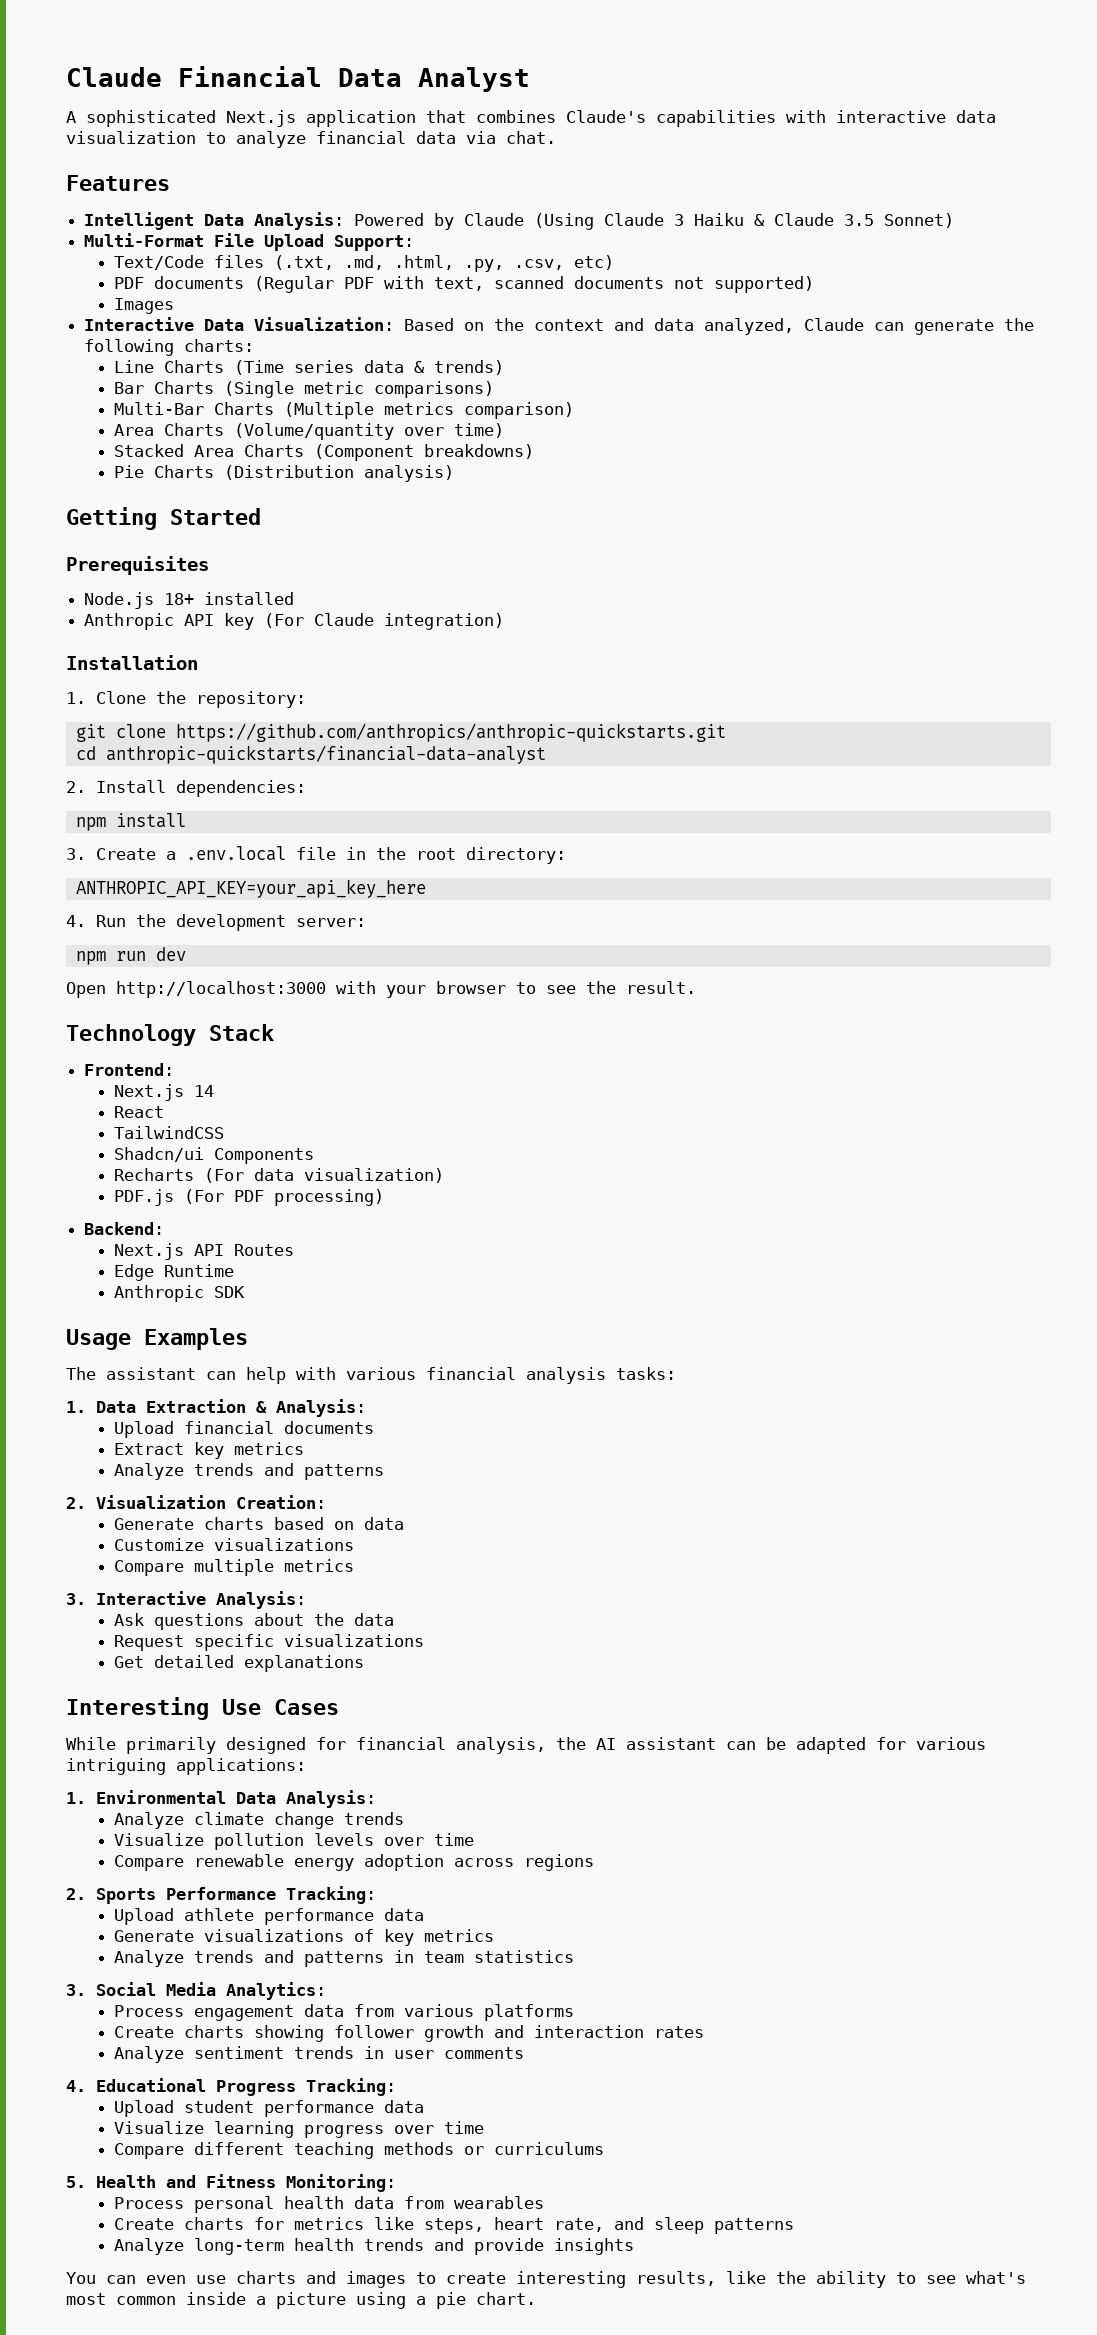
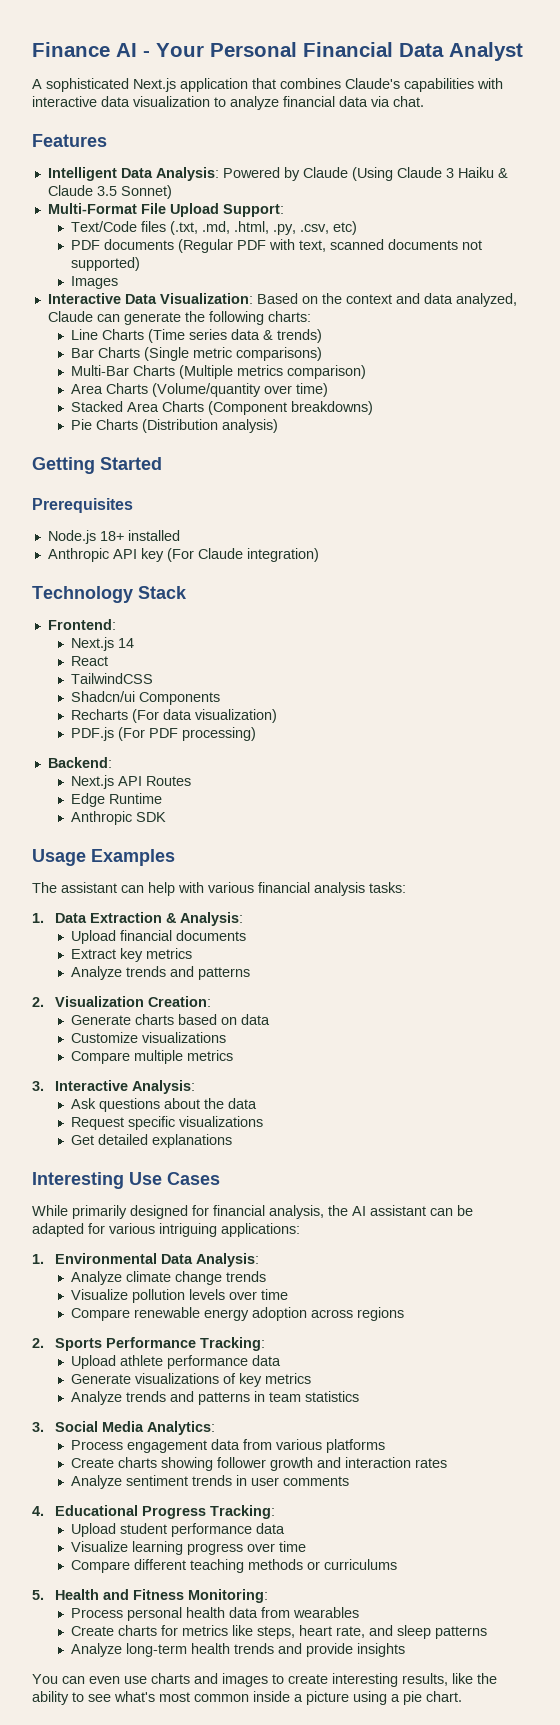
- Claude Financial Data Analyst
+ Finance AI - Your Personal Financial Data Analyst
- Installation
- 1. Clone the repository:
- git clone https://github.com/anthropics/anthropic-quickstarts.git
- cd anthropic-quickstarts/financial-data-analyst
- 2. Install dependencies:
- npm install
- 3. Create a .env.local file in the root directory:
- ANTHROPIC_API_KEY=your_api_key_here
- 4. Run the development server:
- npm run dev
- Open http://localhost:3000 with your browser to see the result.

